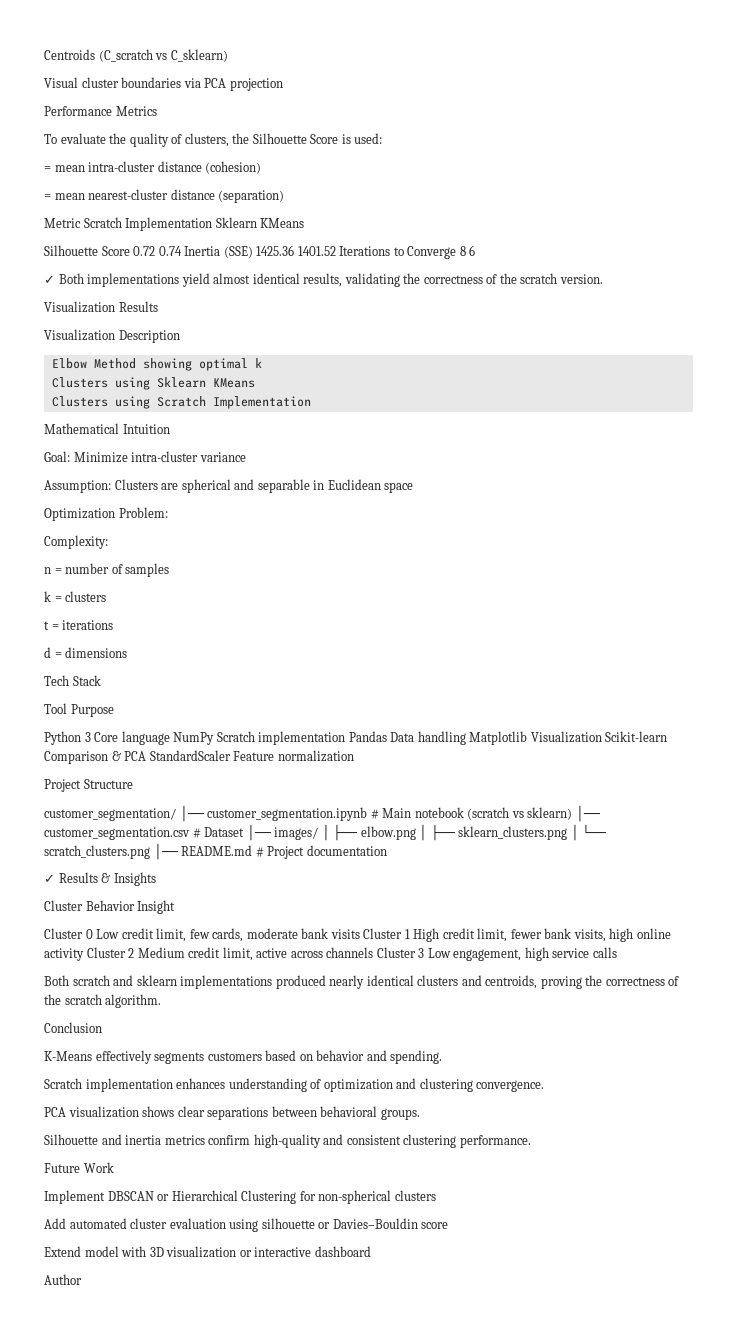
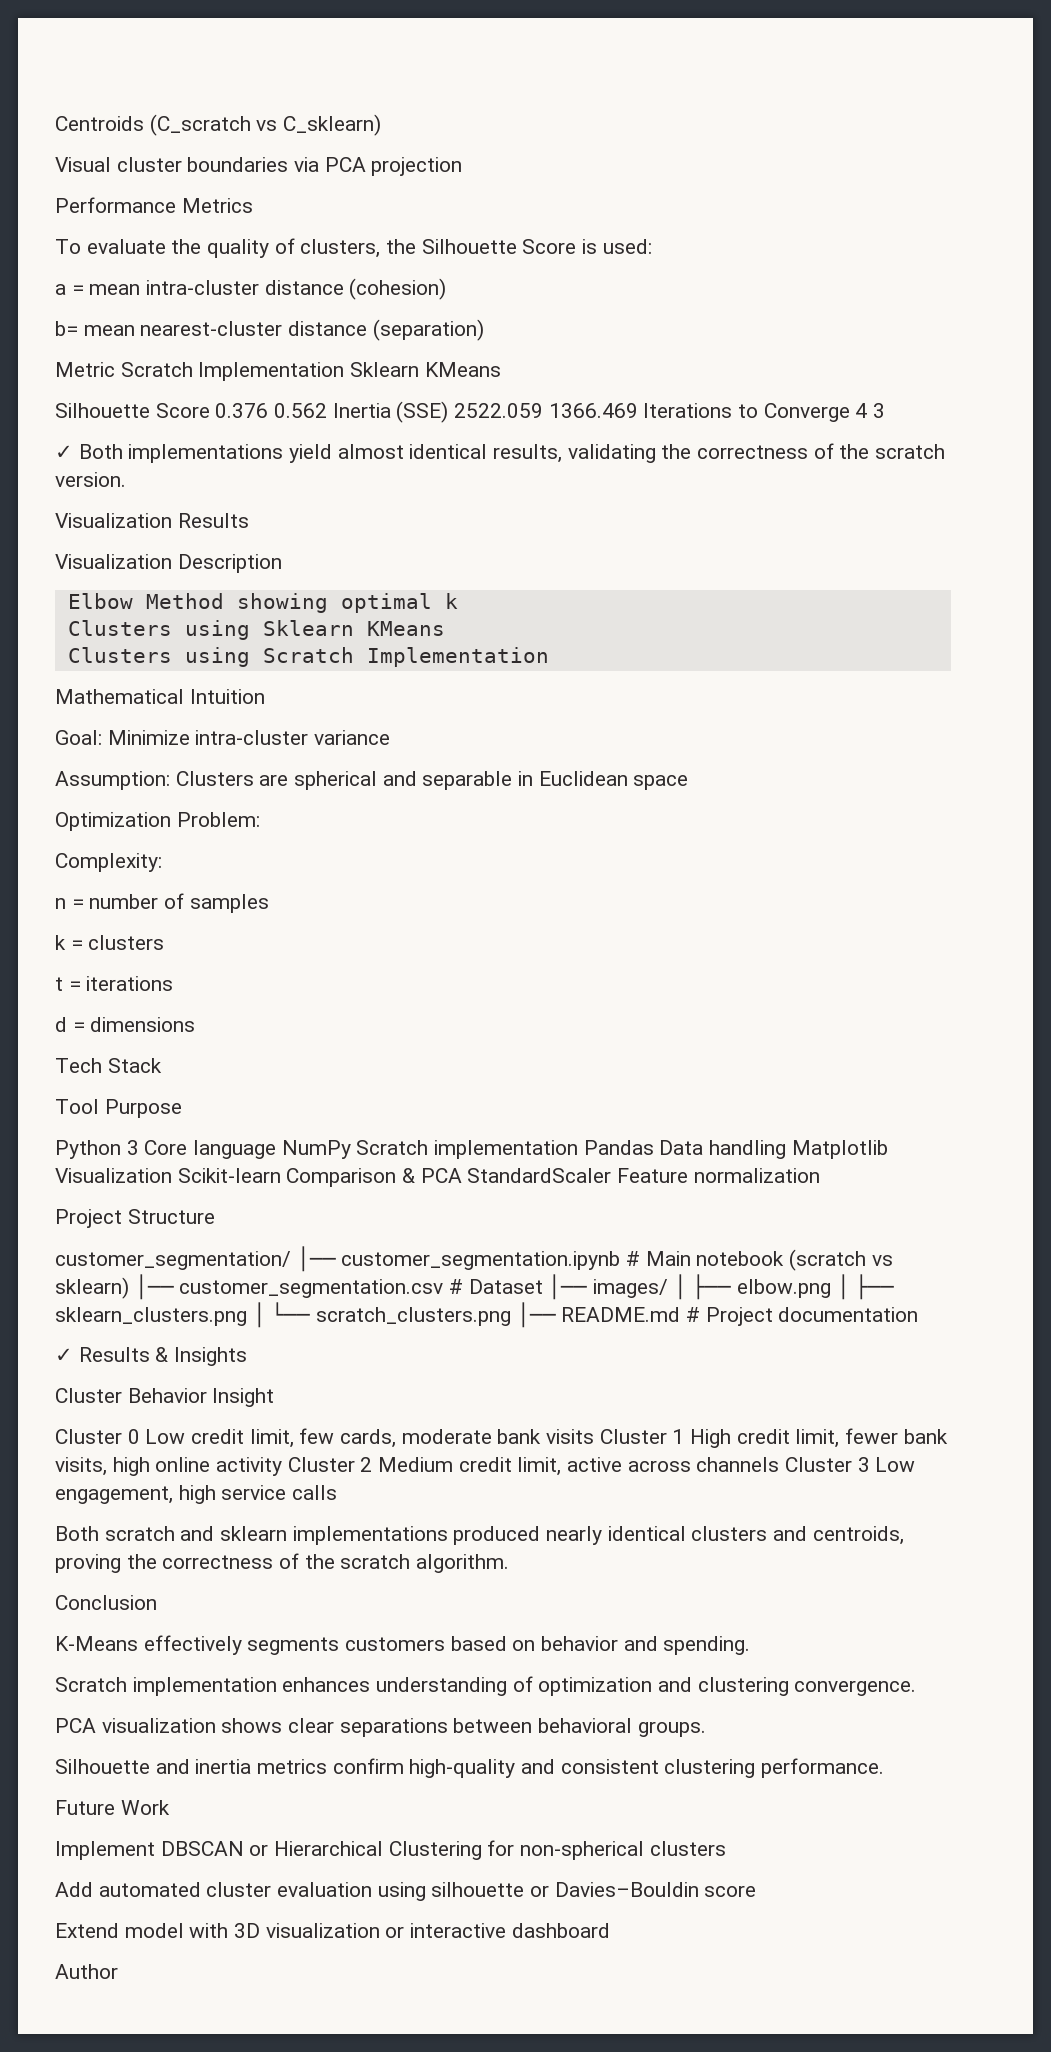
- = mean intra-cluster distance (cohesion)
+ a = mean intra-cluster distance (cohesion)
- = mean nearest-cluster distance (separation)
+ b= mean nearest-cluster distance (separation)
- Silhouette Score 0.72 0.74 Inertia (SSE) 1425.36 1401.52 Iterations to Converge 8 6
+ Silhouette Score 0.376 0.562 Inertia (SSE) 2522.059 1366.469 Iterations to Converge 4 3

